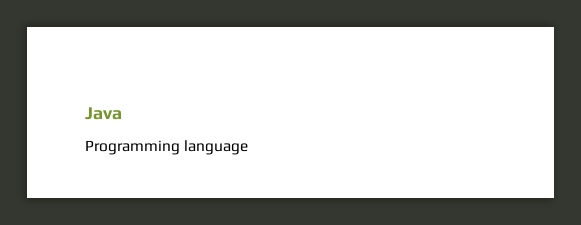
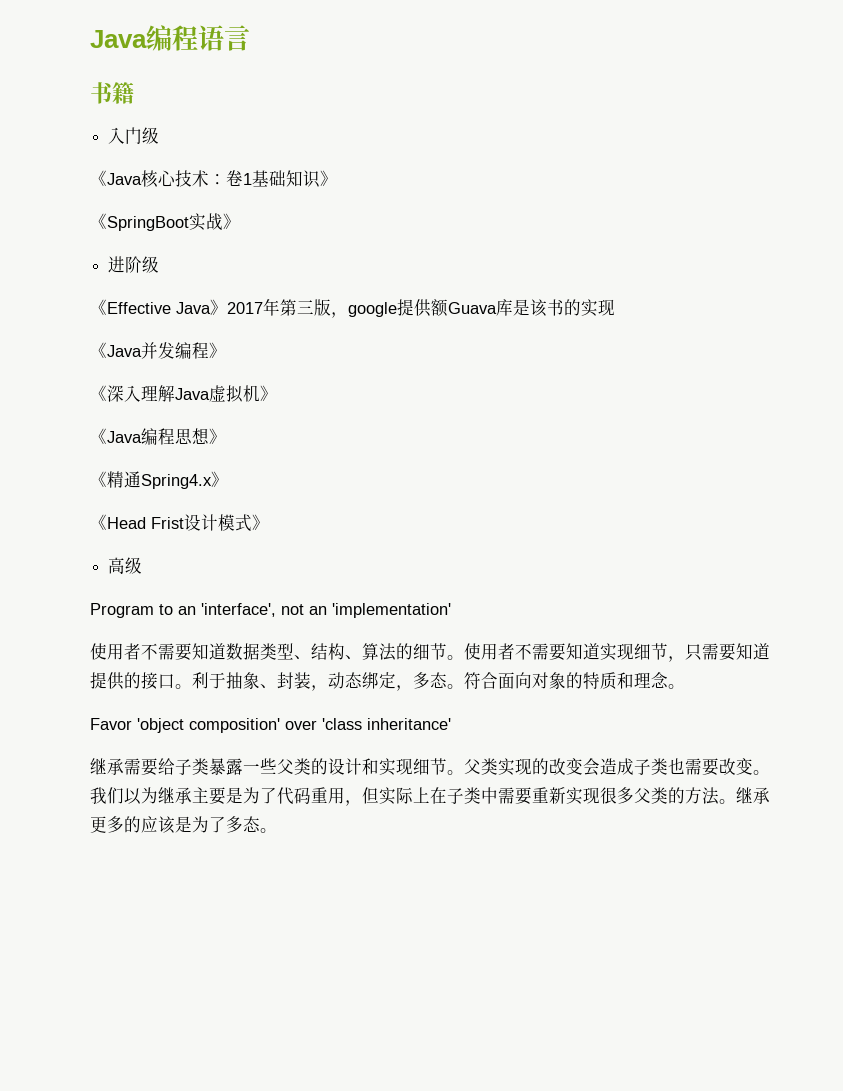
- Java
- Programming language
+ Java编程语言
+ 书籍
+ 入门级
+ 《Java核心技术：卷1基础知识》
+ 《SpringBoot实战》
+ 进阶级
+ 《Effective Java》2017年第三版，google提供额Guava库是该书的实现
+ 《Java并发编程》
+ 《深入理解Java虚拟机》
+ 《Java编程思想》
+ 《精通Spring4.x》
+ 《Head Frist设计模式》
+ 高级
+ Program to an 'interface', not an 'implementation'
+ 使用者不需要知道数据类型、结构、算法的细节。使用者不需要知道实现细节，只需要知道提供的接口。利于抽象、封装，动态绑定，多态。符合面向对象的特质和理念。
+ Favor 'object composition' over 'class inheritance'
+ 继承需要给子类暴露一些父类的设计和实现细节。父类实现的改变会造成子类也需要改变。我们以为继承主要是为了代码重用，但实际上在子类中需要重新实现很多父类的方法。继承更多的应该是为了多态。

